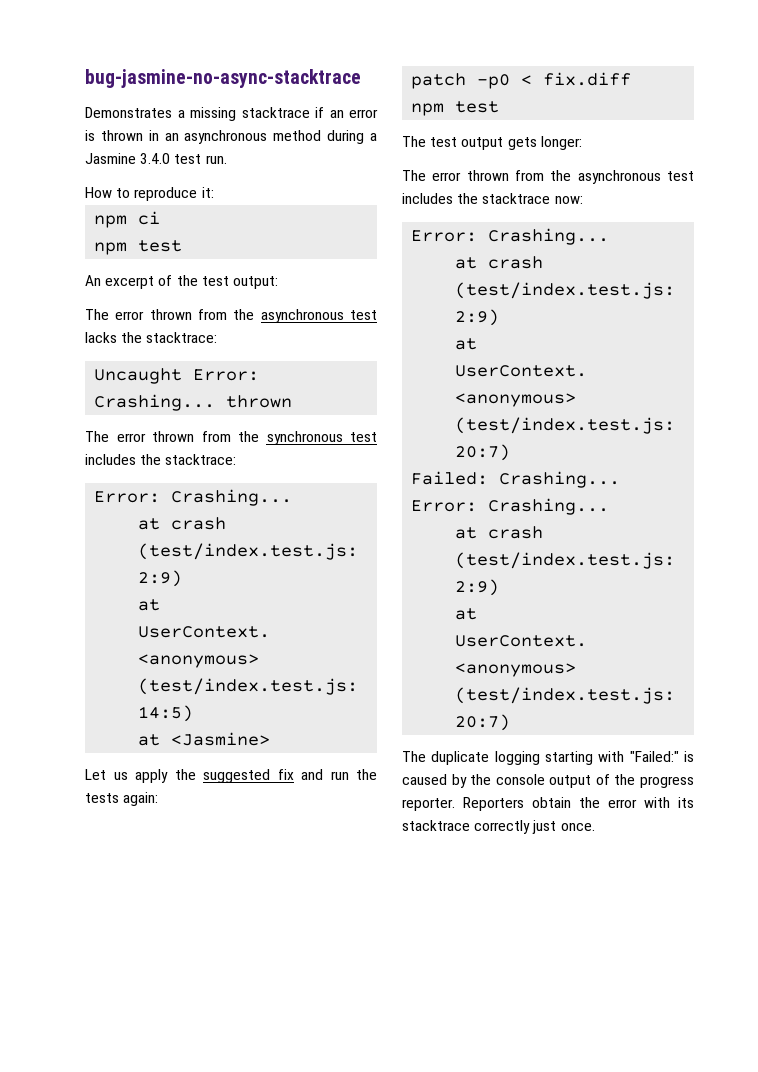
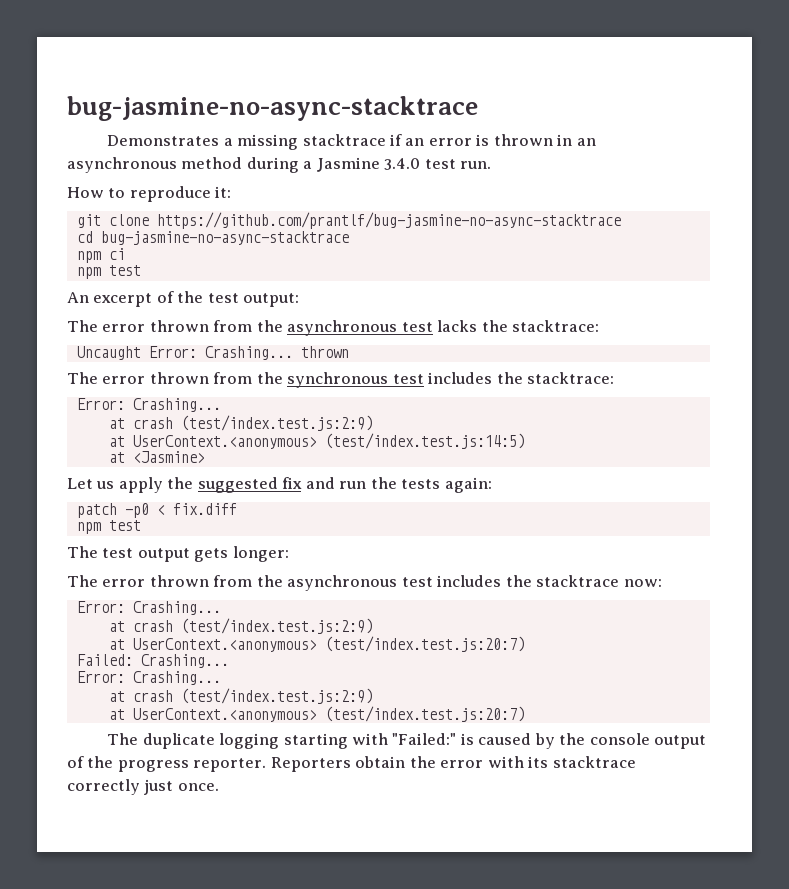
+ git clone https://github.com/prantlf/bug-jasmine-no-async-stacktrace
+ cd bug-jasmine-no-async-stacktrace

